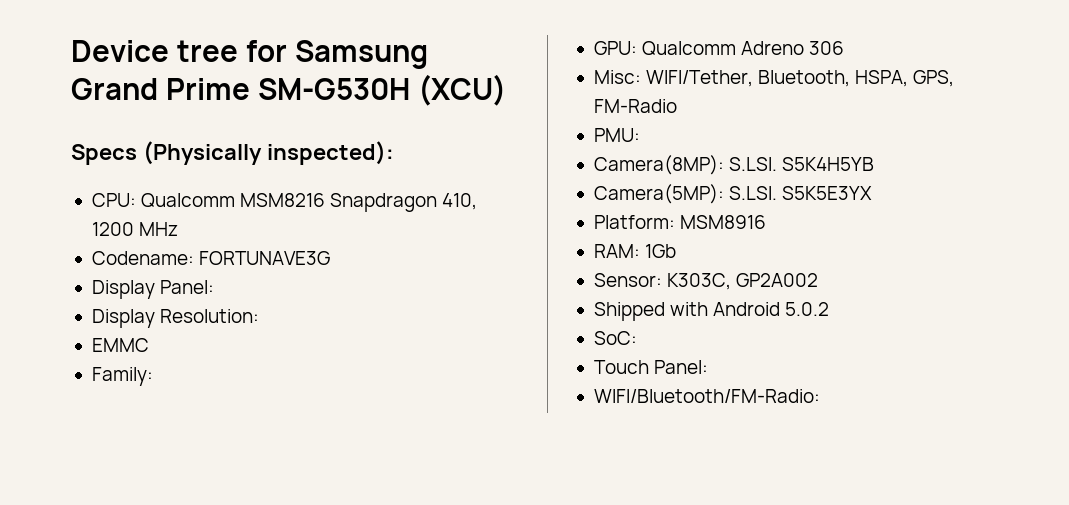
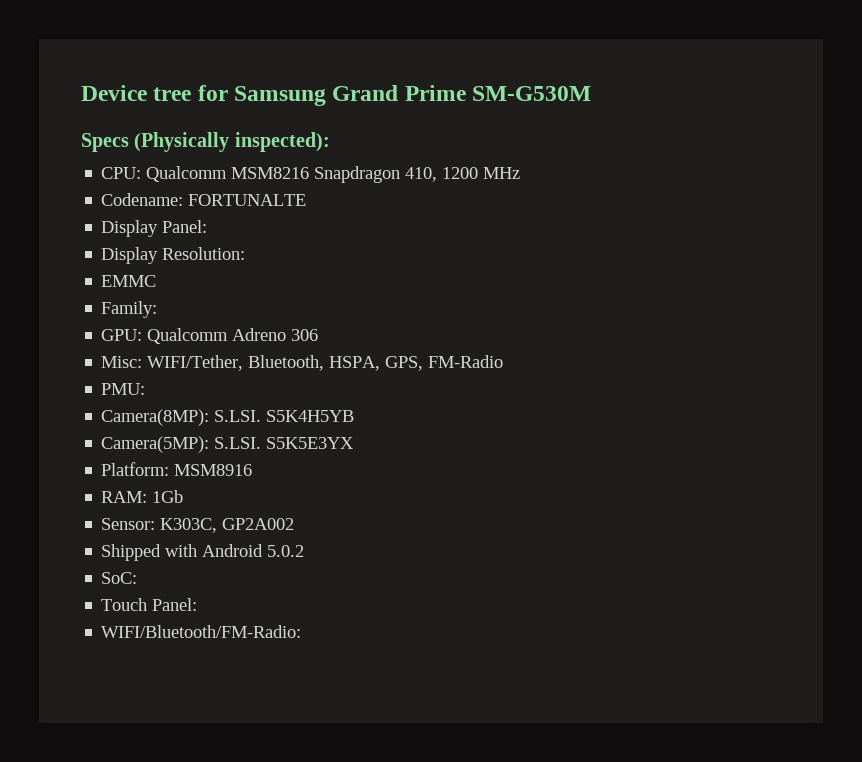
- Device tree for Samsung Grand Prime SM-G530H (XCU)
+ Device tree for Samsung Grand Prime SM-G530M
- Codename: FORTUNAVE3G
+ Codename: FORTUNALTE

